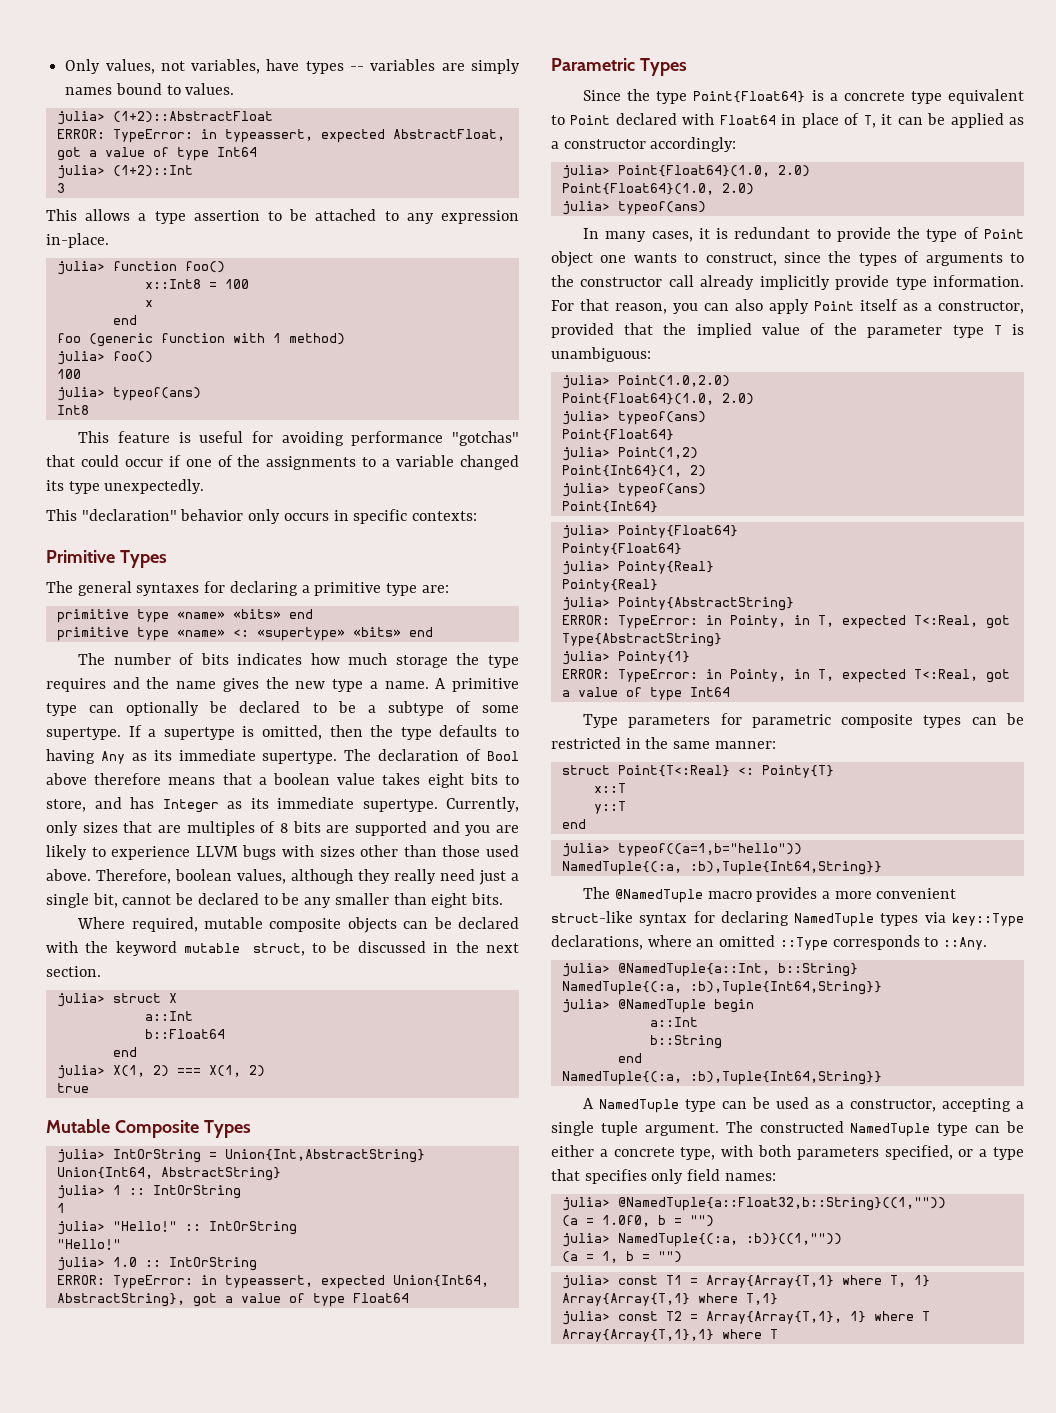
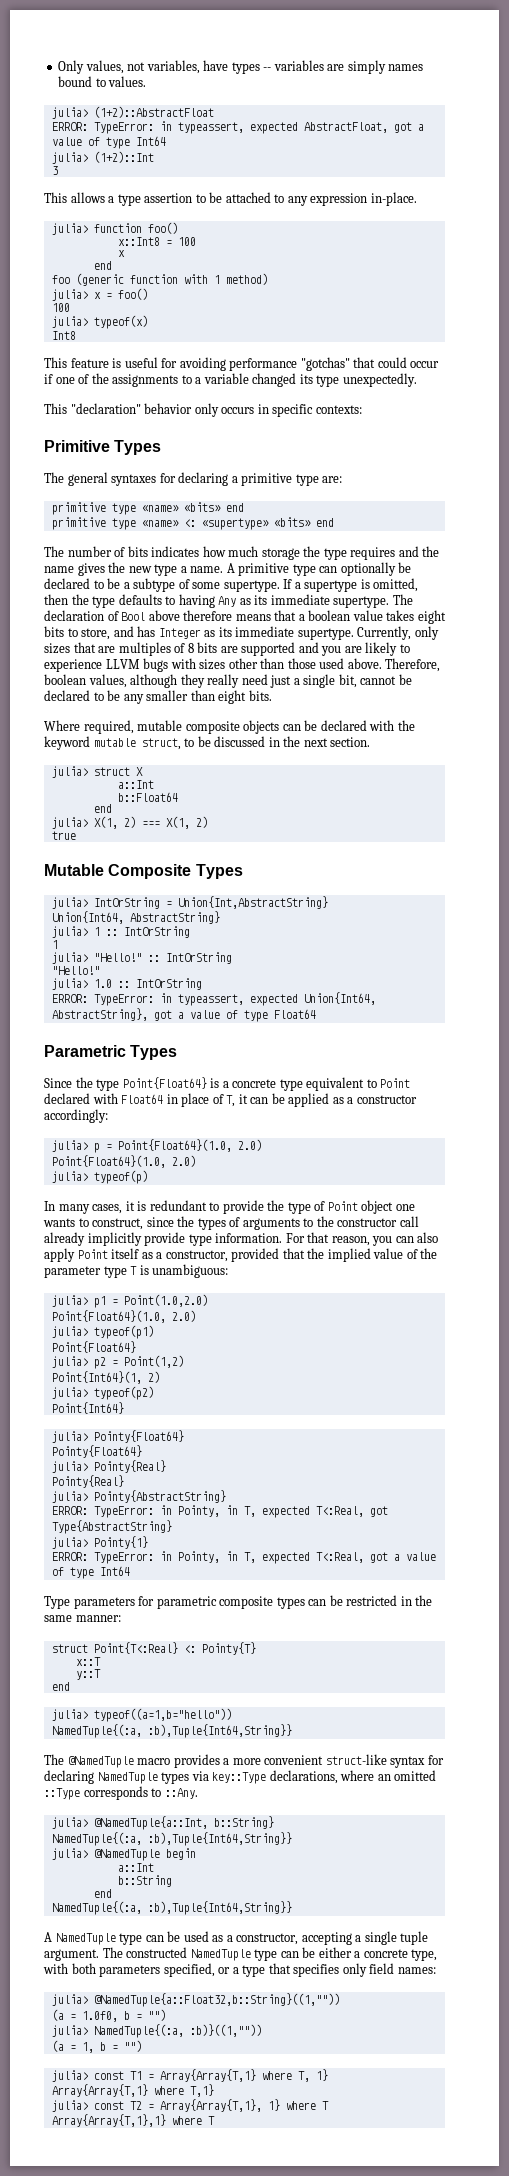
- julia> foo()
+ julia> x = foo()
  100
- julia> typeof(ans)
+ julia> typeof(x)
- julia> Point{Float64}(1.0, 2.0)
+ julia> p = Point{Float64}(1.0, 2.0)
  Point{Float64}(1.0, 2.0)
- julia> typeof(ans)
+ julia> typeof(p)
- julia> Point(1.0,2.0)
+ julia> p1 = Point(1.0,2.0)
  Point{Float64}(1.0, 2.0)
- julia> typeof(ans)
+ julia> typeof(p1)
- julia> Point(1,2)
+ julia> p2 = Point(1,2)
  Point{Int64}(1, 2)
- julia> typeof(ans)
+ julia> typeof(p2)

